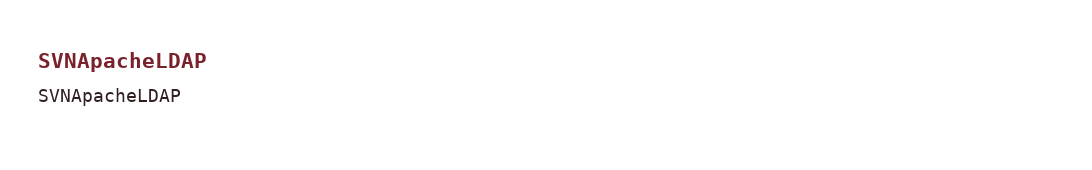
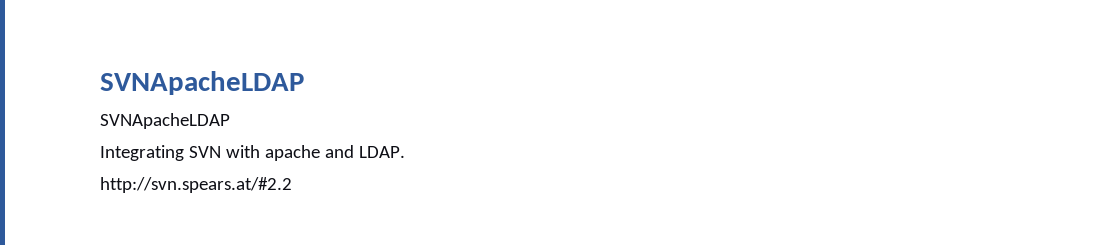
+ Integrating SVN with apache and LDAP.
+ http://svn.spears.at/#2.2

